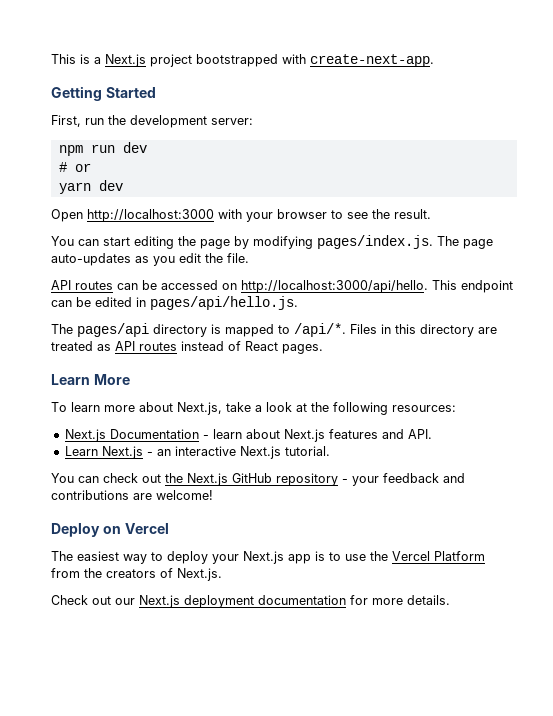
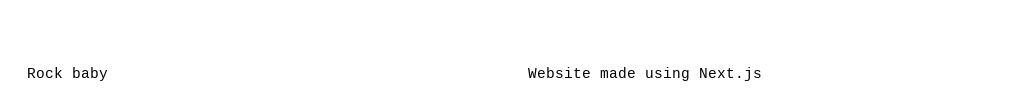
- This is a Next.js project bootstrapped with create-next-app.
- Getting Started
- First, run the development server:
- npm run dev
- # or
- yarn dev
- Open http://localhost:3000 with your browser to see the result.
- You can start editing the page by modifying pages/index.js. The page auto-updates as you edit the file.
- API routes can be accessed on http://localhost:3000/api/hello. This endpoint can be edited in pages/api/hello.js.
- The pages/api directory is mapped to /api/*. Files in this directory are treated as API routes instead of React pages.
- Learn More
- To learn more about Next.js, take a look at the following resources:
- Next.js Documentation - learn about Next.js features and API.
- Learn Next.js - an interactive Next.js tutorial.
- You can check out the Next.js GitHub repository - your feedback and contributions are welcome!
- Deploy on Vercel
- The easiest way to deploy your Next.js app is to use the Vercel Platform from the creators of Next.js.
- Check out our Next.js deployment documentation for more details.
+ Rock baby
+ Website made using Next.js

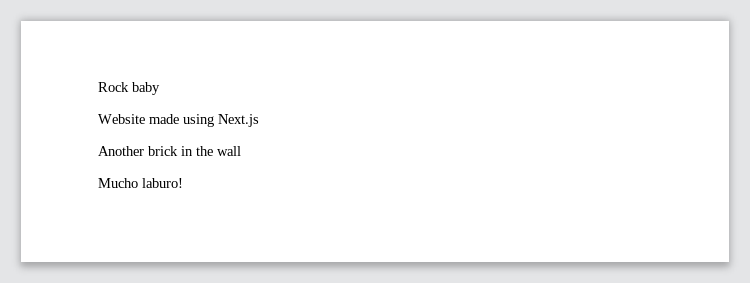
+ Another brick in the wall
+ Mucho laburo!

